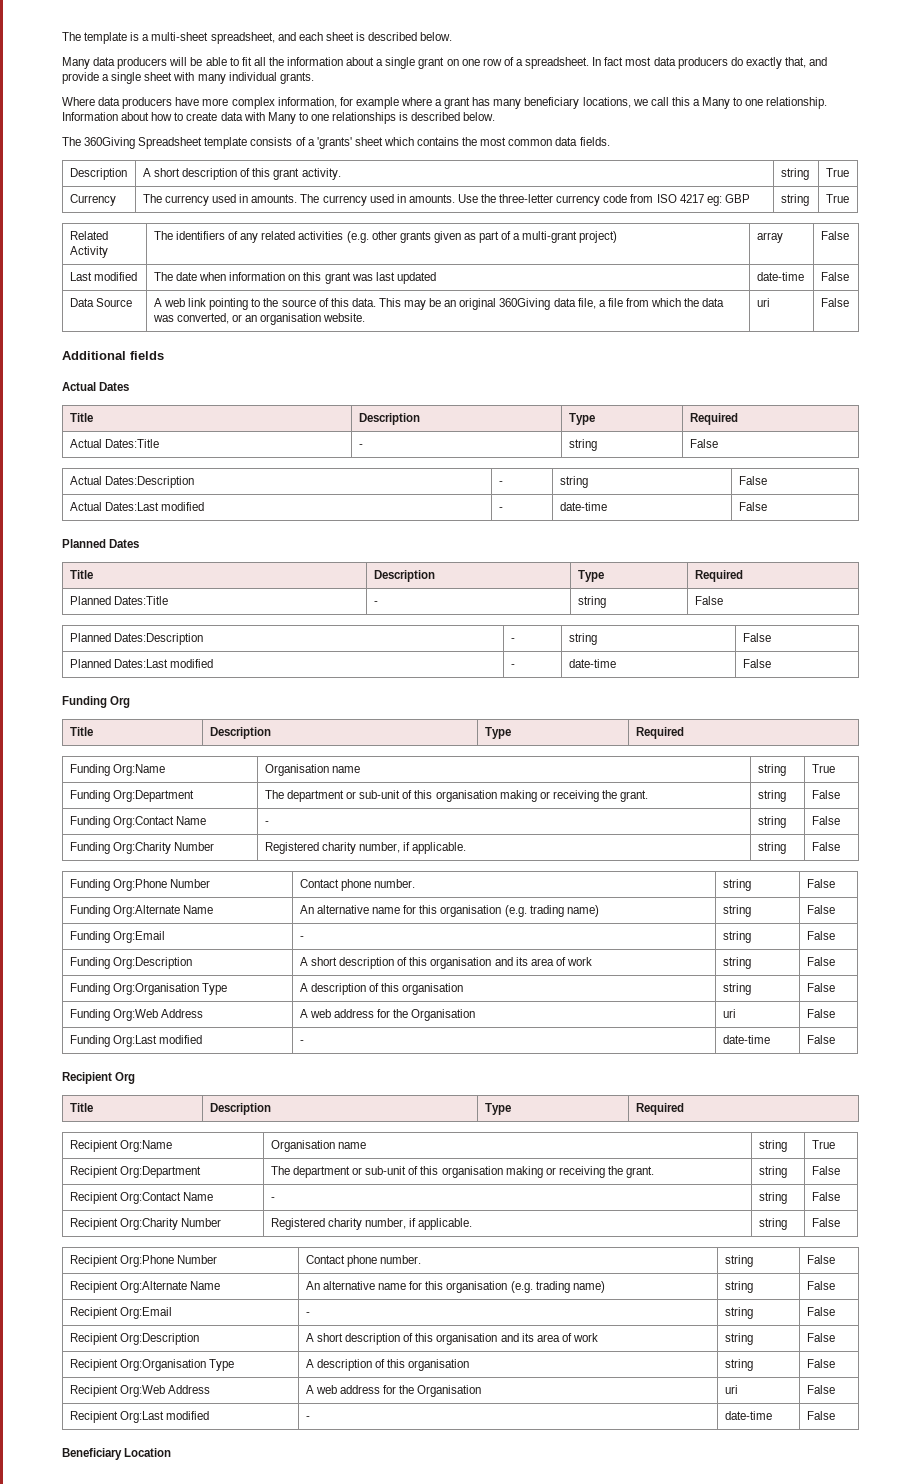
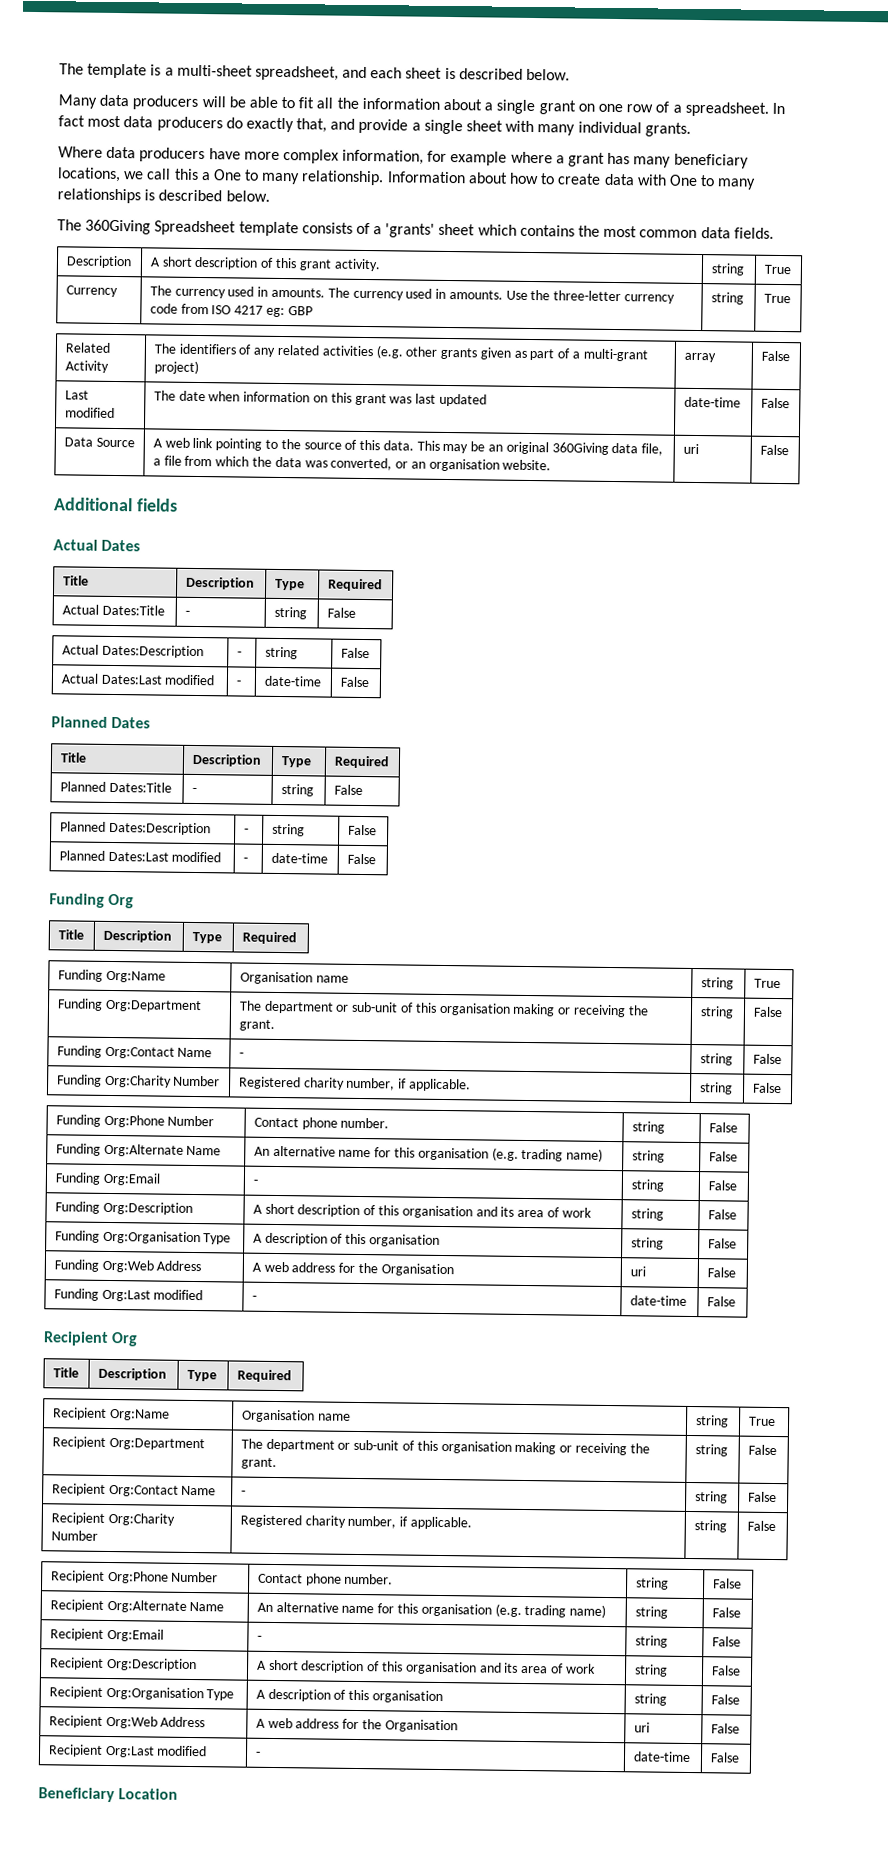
- Where data producers have more complex information, for example where a grant has many beneficiary locations, we call this a Many to one relationship.
+ Where data producers have more complex information, for example where a grant has many beneficiary locations, we call this a One to many relationship.
- Information about how to create data with Many to one relationships is described below.
+ Information about how to create data with One to many relationships is described below.

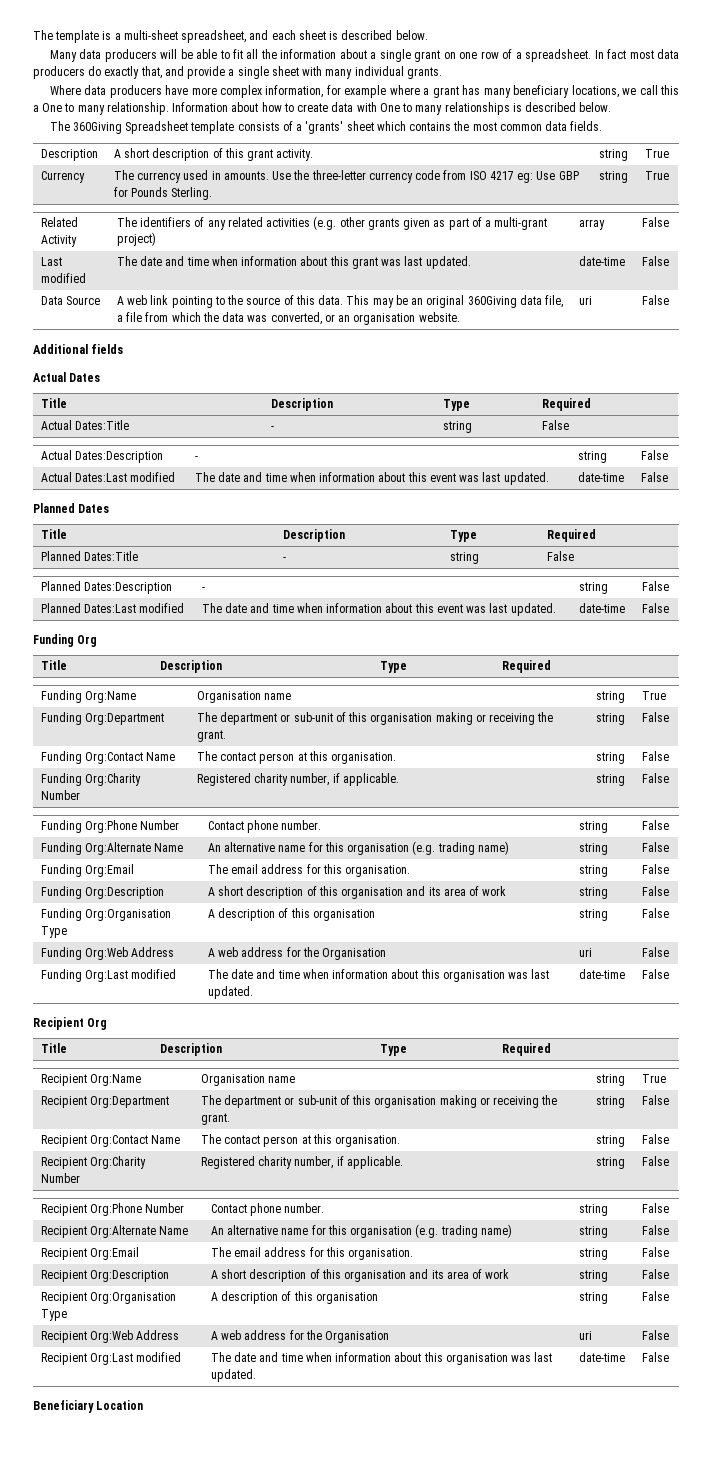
- Currency | The currency used in amounts. The currency used in amounts. Use the three-letter currency code from ISO 4217 eg: GBP | string | True
+ Currency | The currency used in amounts. Use the three-letter currency code from ISO 4217 eg: Use GBP for Pounds Sterling. | string | True
- Last modified | The date when information on this grant was last updated | date-time | False
+ Last modified | The date and time when information about this grant was last updated. | date-time | False
- Actual Dates:Last modified | - | date-time | False
+ Actual Dates:Last modified | The date and time when information about this event was last updated. | date-time | False
- Planned Dates:Last modified | - | date-time | False
+ Planned Dates:Last modified | The date and time when information about this event was last updated. | date-time | False
- Funding Org:Contact Name | - | string | False
+ Funding Org:Contact Name | The contact person at this organisation. | string | False
- Funding Org:Email | - | string | False
+ Funding Org:Email | The email address for this organisation. | string | False
- Funding Org:Last modified | - | date-time | False
+ Funding Org:Last modified | The date and time when information about this organisation was last updated. | date-time | False
- Recipient Org:Contact Name | - | string | False
+ Recipient Org:Contact Name | The contact person at this organisation. | string | False
- Recipient Org:Email | - | string | False
+ Recipient Org:Email | The email address for this organisation. | string | False
- Recipient Org:Last modified | - | date-time | False
+ Recipient Org:Last modified | The date and time when information about this organisation was last updated. | date-time | False

